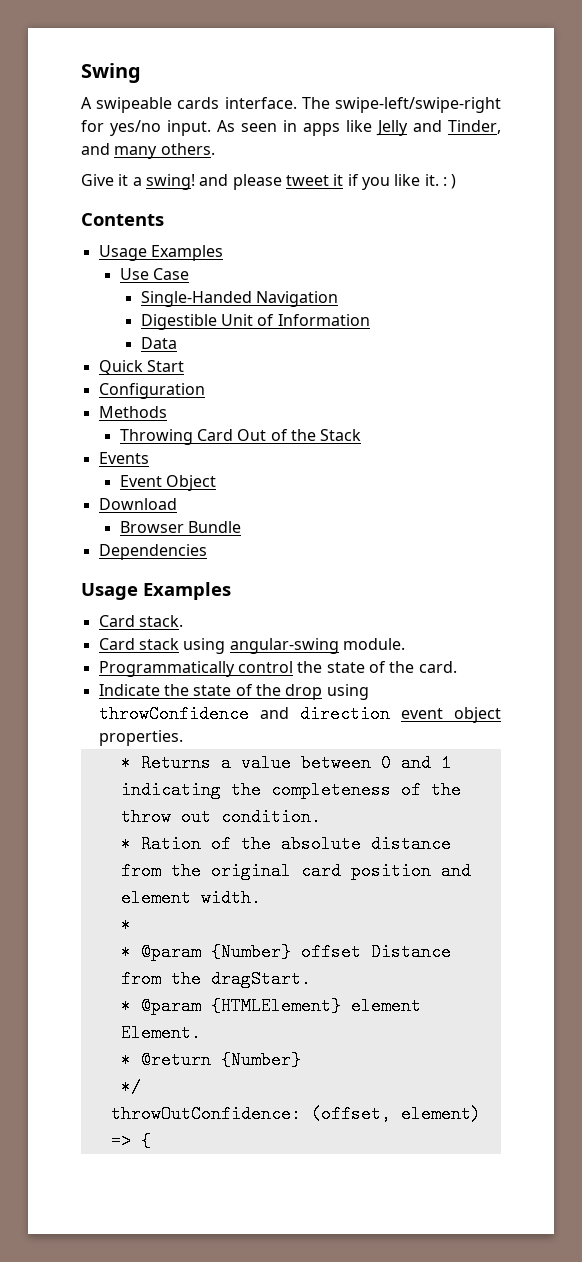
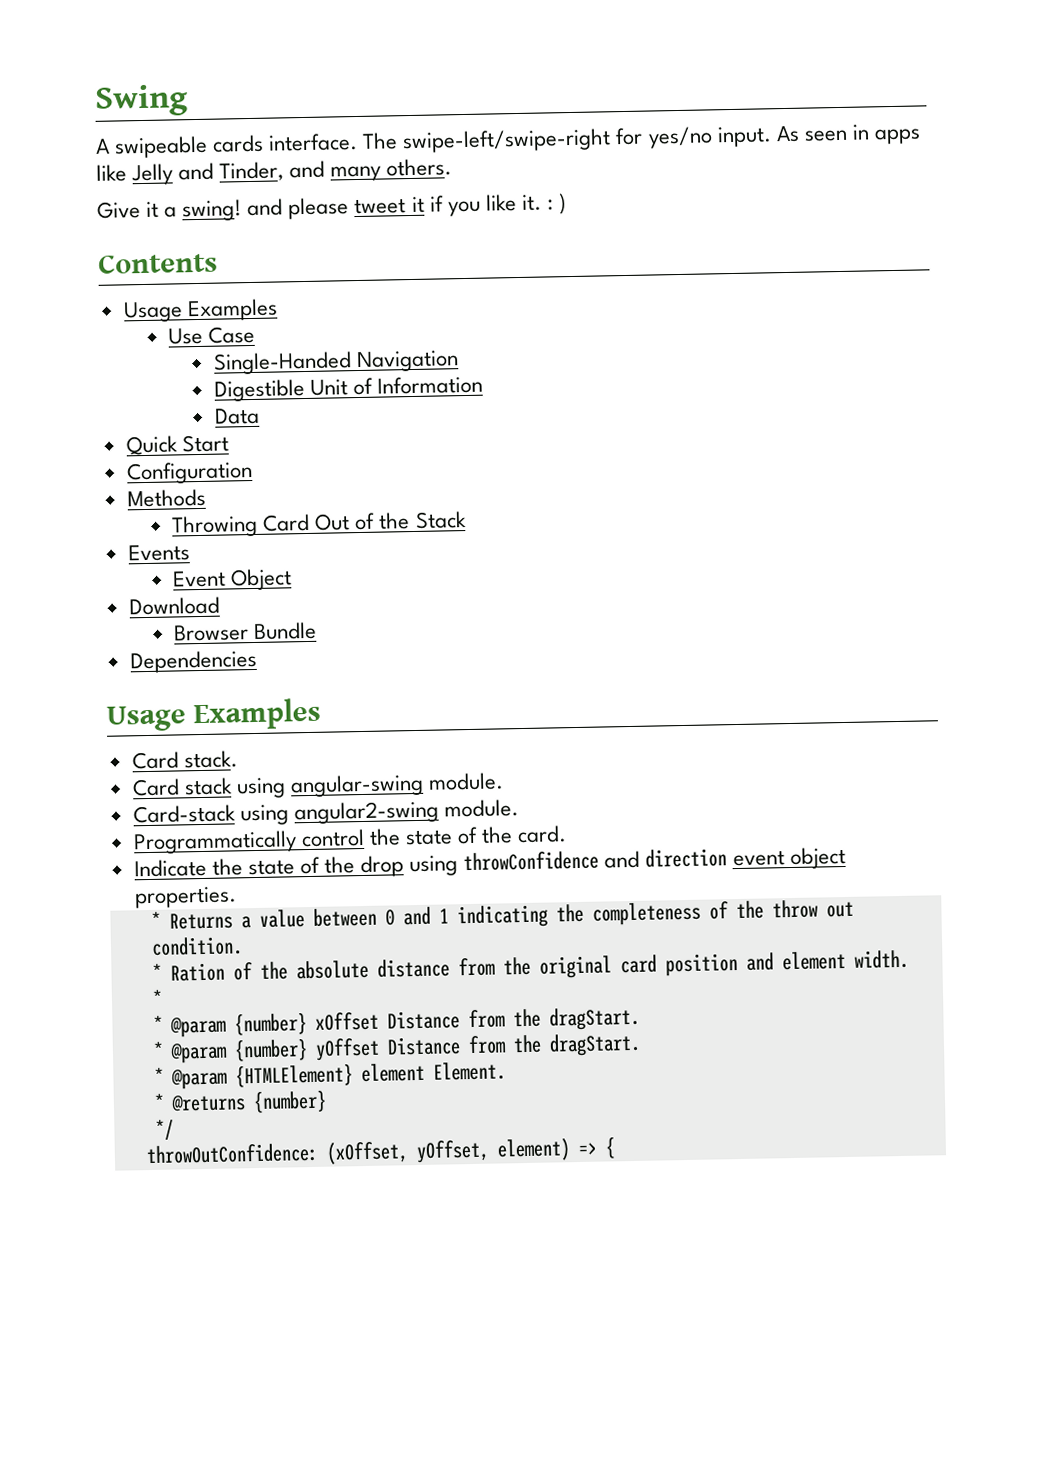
+ Card-stack using angular2-swing module.
- * @param {Number} offset Distance from the dragStart.
+ * @param {number} xOffset Distance from the dragStart.
+ * @param {number} yOffset Distance from the dragStart.
- * @return {Number}
+ * @returns {number}
- throwOutConfidence: (offset, element) => {
+ throwOutConfidence: (xOffset, yOffset, element) => {

